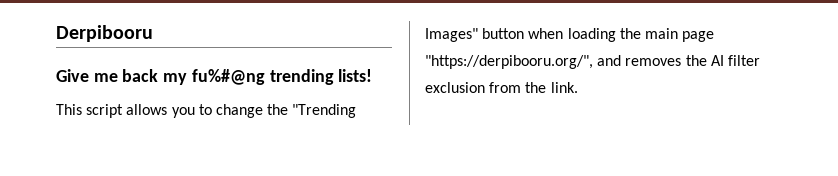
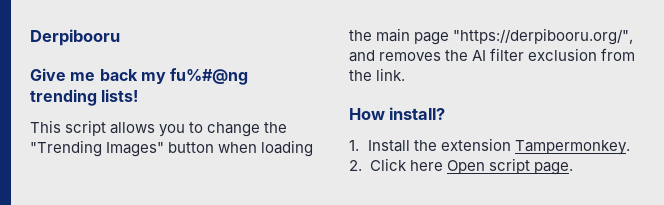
+ How install?
+ 1. Install the extension Tampermonkey.
+ 2. Click here Open script page.

